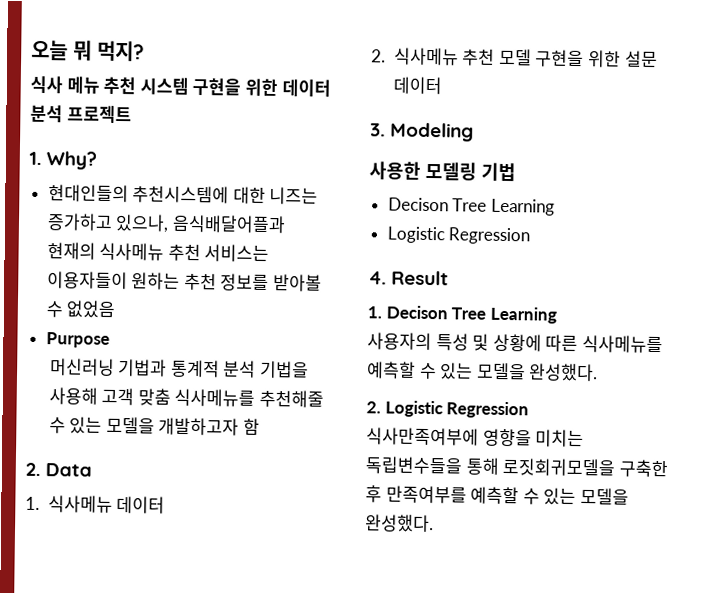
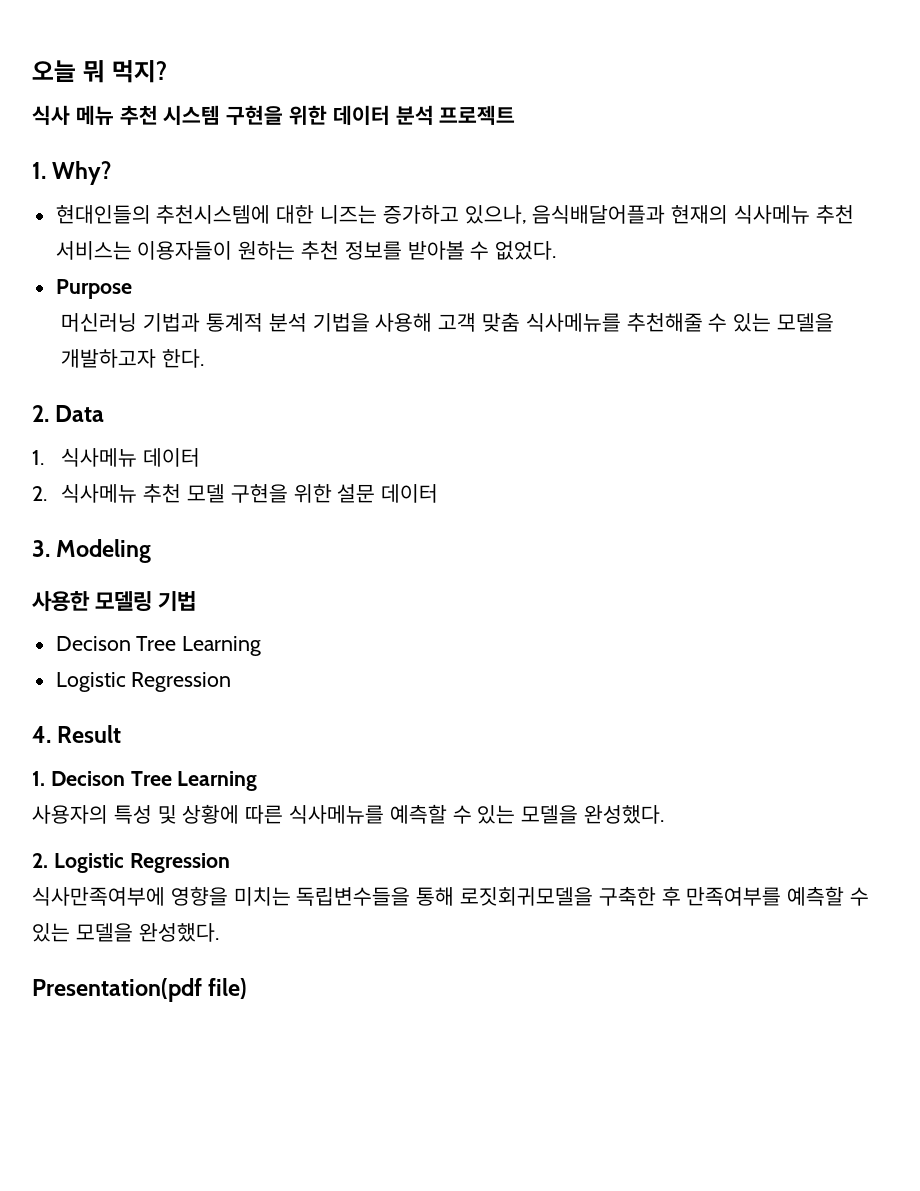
- 현대인들의 추천시스템에 대한 니즈는 증가하고 있으나, 음식배달어플과 현재의 식사메뉴 추천 서비스는 이용자들이 원하는 추천 정보를 받아볼 수 없었음
+ 현대인들의 추천시스템에 대한 니즈는 증가하고 있으나, 음식배달어플과 현재의 식사메뉴 추천 서비스는 이용자들이 원하는 추천 정보를 받아볼 수 없었다.
- 머신러닝 기법과 통계적 분석 기법을 사용해 고객 맞춤 식사메뉴를 추천해줄 수 있는 모델을 개발하고자 함
+ 머신러닝 기법과 통계적 분석 기법을 사용해 고객 맞춤 식사메뉴를 추천해줄 수 있는 모델을 개발하고자 한다.
+ Presentation(pdf file)

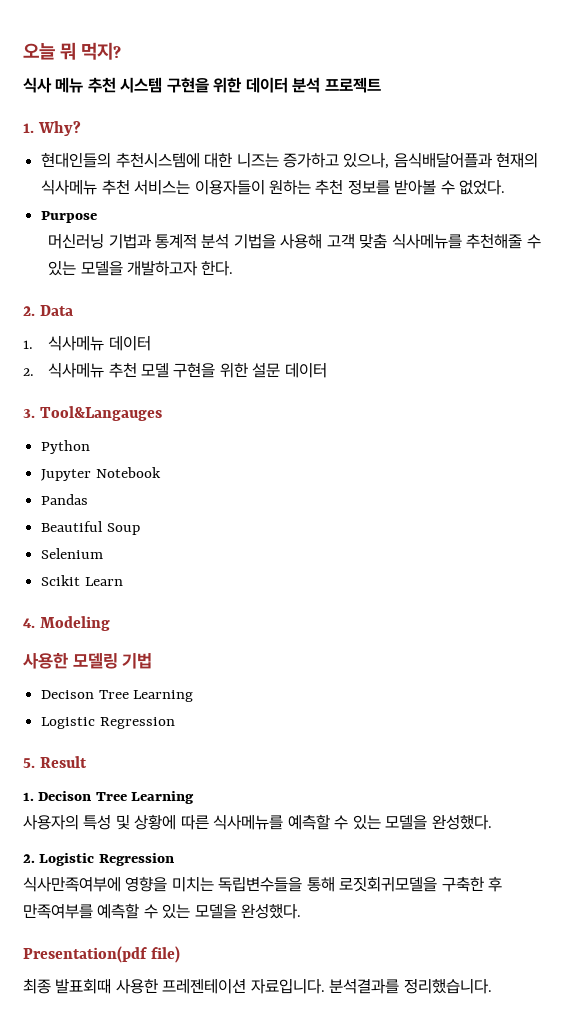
- 3. Modeling
+ 3. Tool&Langauges
+ Python
+ Jupyter Notebook
+ Pandas
+ Beautiful Soup
+ Selenium
+ Scikit Learn
+ 4. Modeling
- 4. Result
+ 5. Result
+ 최종 발표회때 사용한 프레젠테이션 자료입니다. 분석결과를 정리했습니다.

